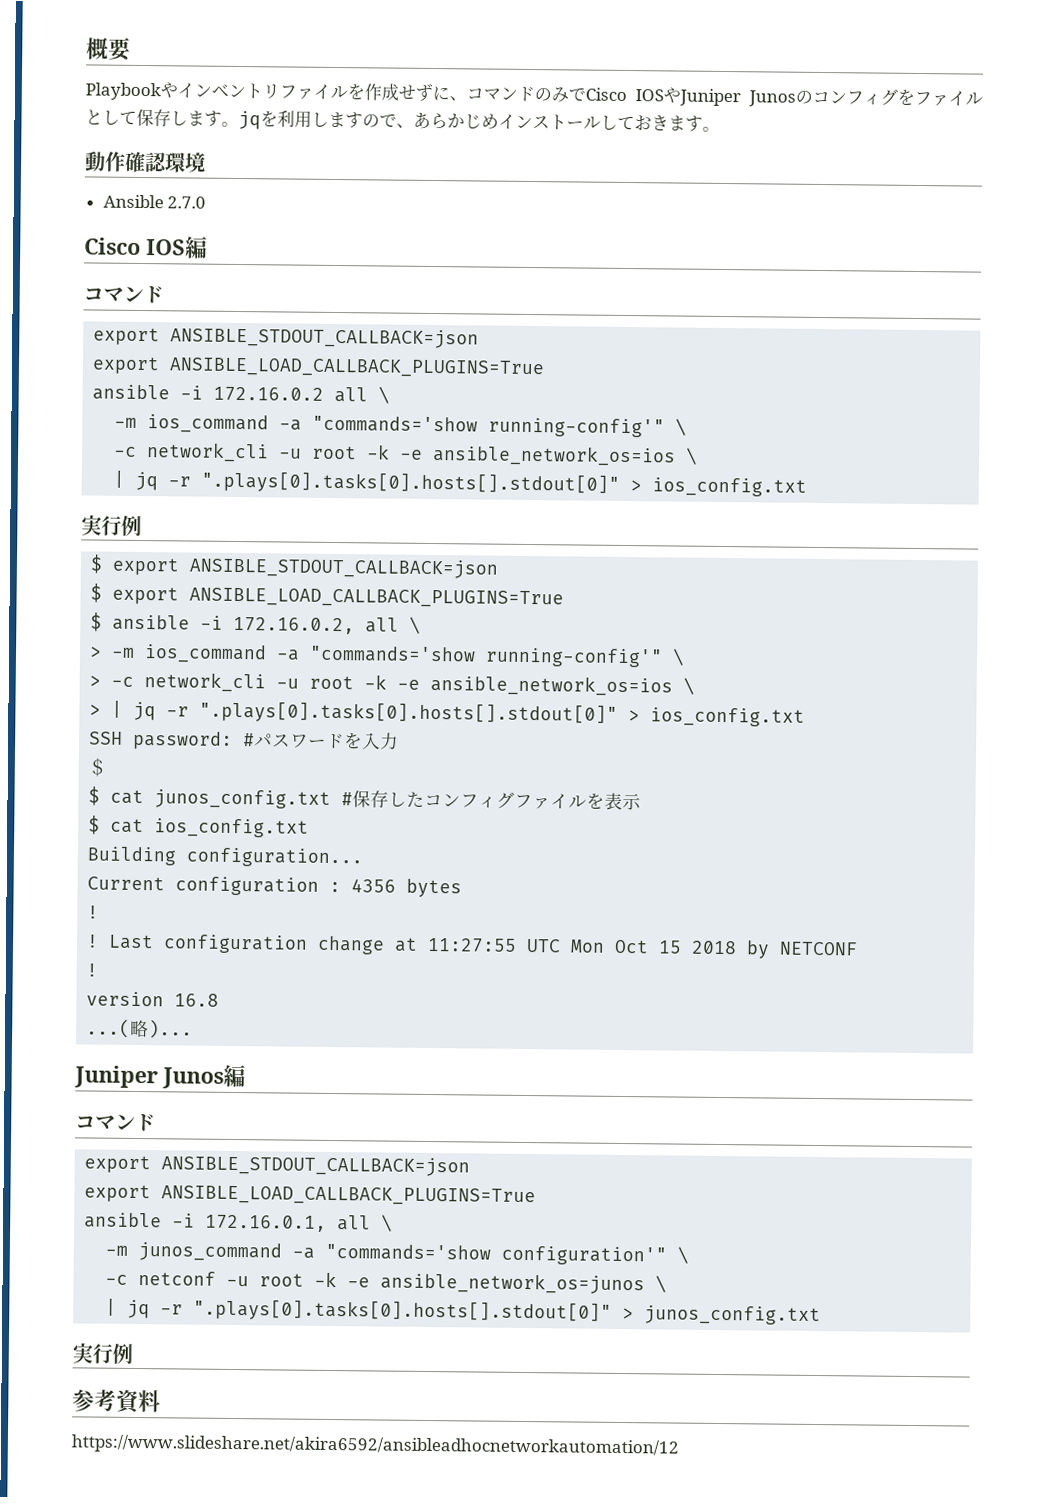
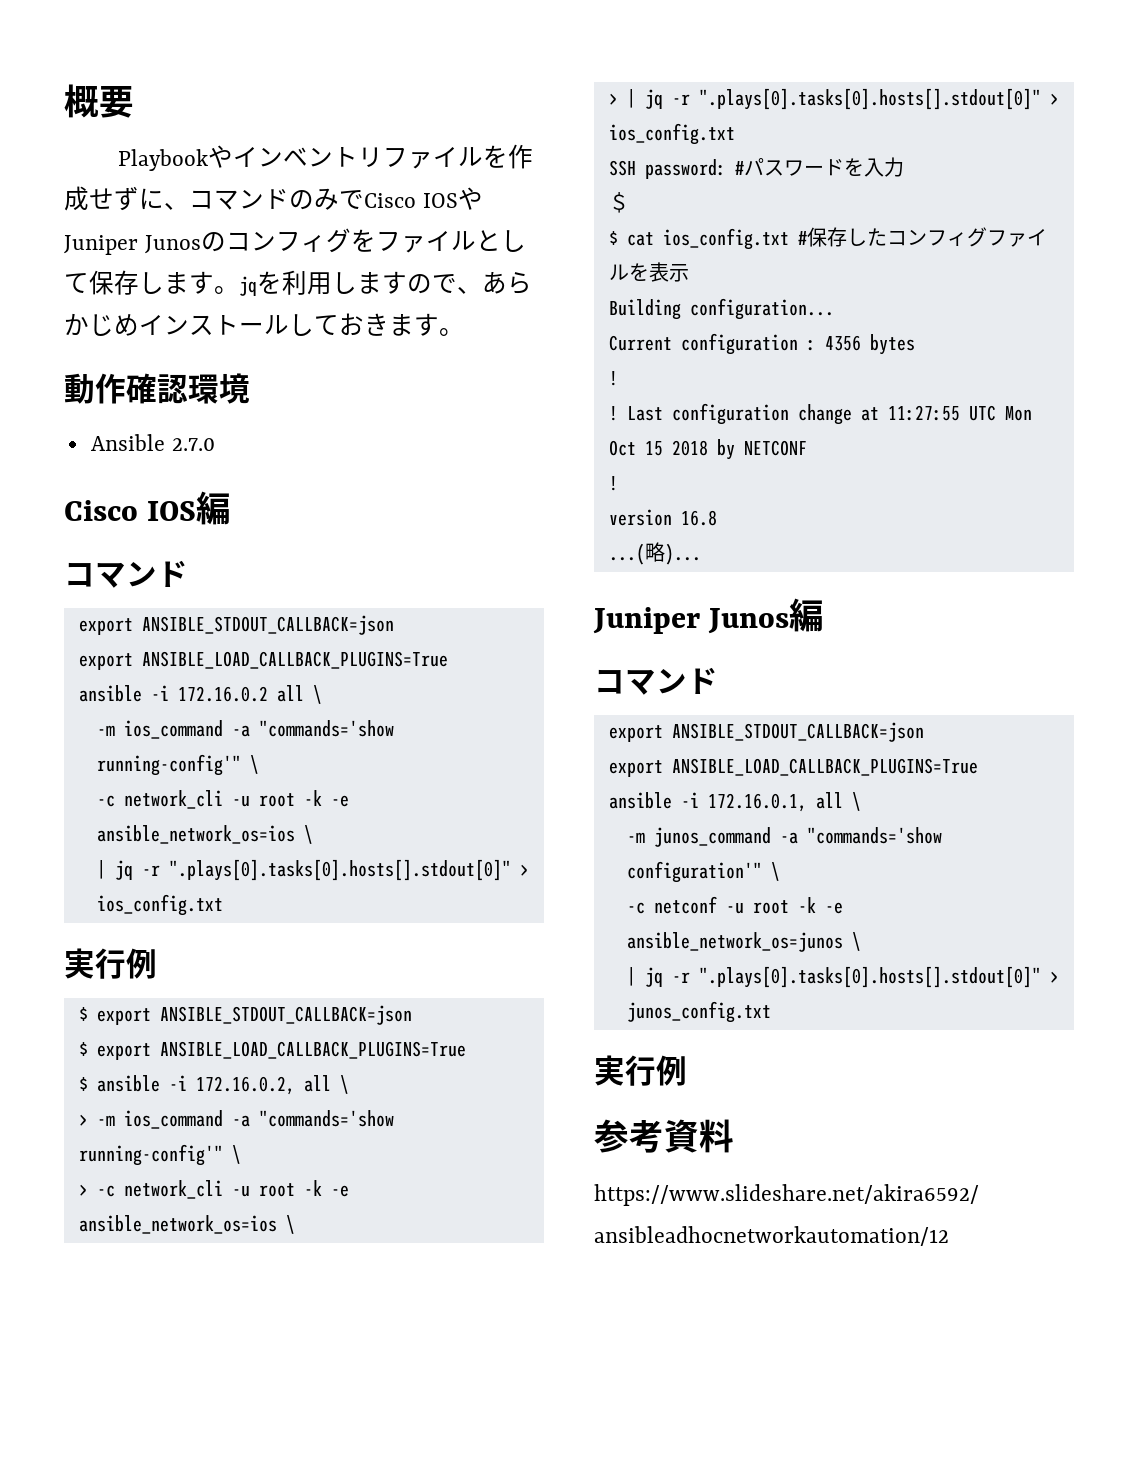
- $ cat junos_config.txt #保存したコンフィグファイルを表示
+ $ cat ios_config.txt #保存したコンフィグファイルを表示
- $ cat ios_config.txt

